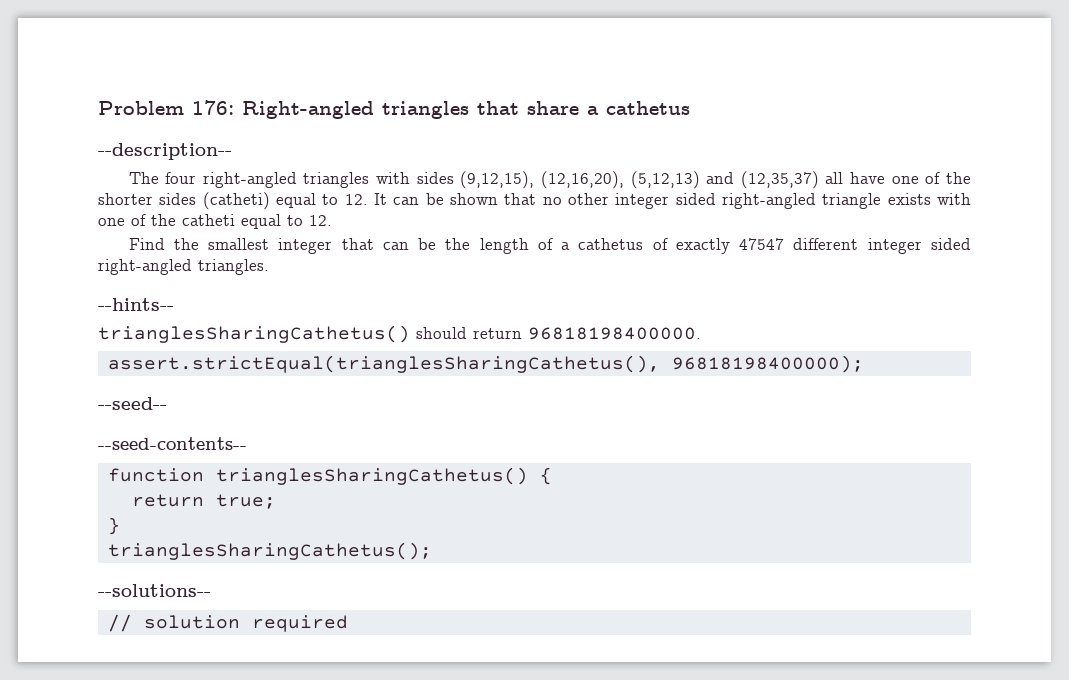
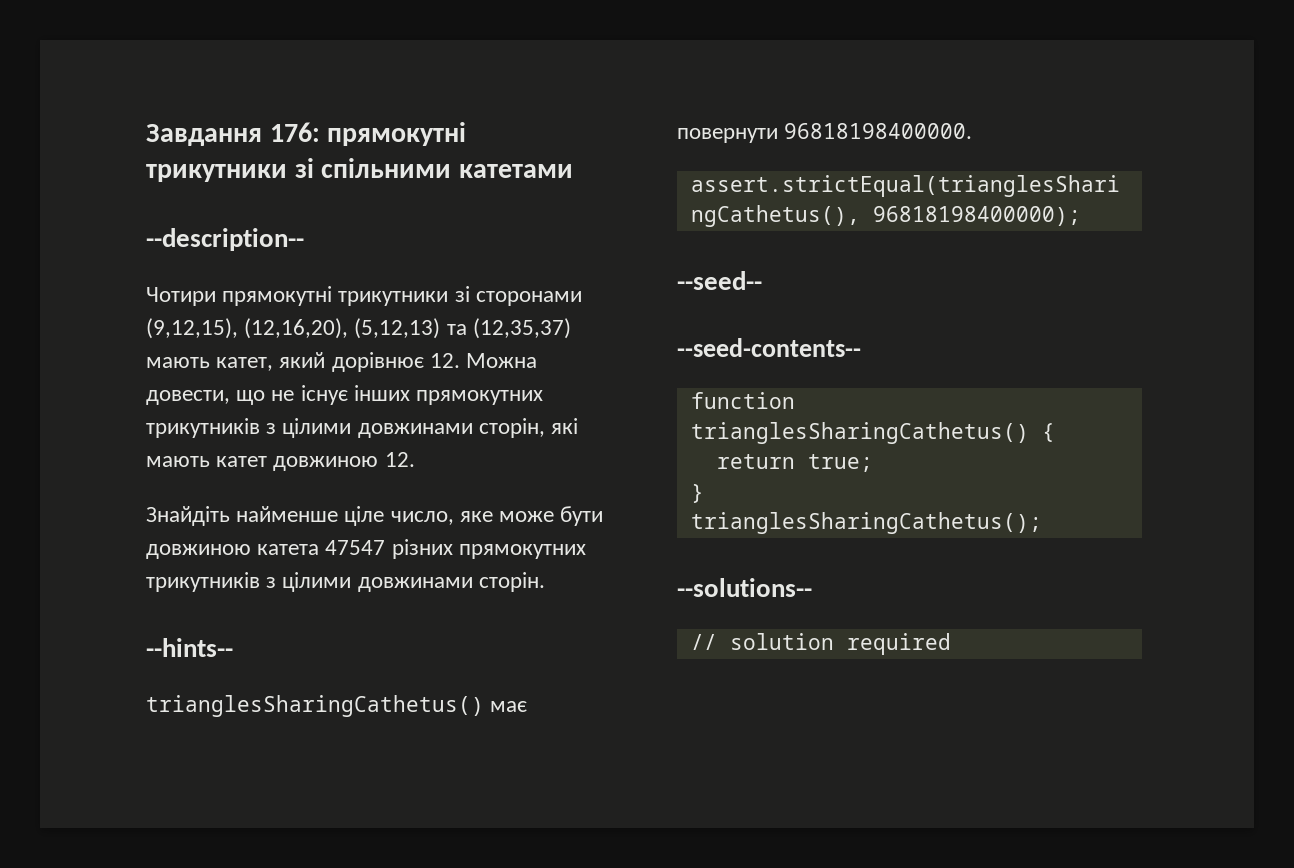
- Problem 176: Right-angled triangles that share a cathetus
+ Завдання 176: прямокутні трикутники зі спільними катетами
  --description--
- The four right-angled triangles with sides (9,12,15), (12,16,20), (5,12,13) and (12,35,37) all have one of the shorter sides (catheti) equal to 12. It can be shown that no other integer sided right-angled triangle exists with one of the catheti equal to 12.
- Find the smallest integer that can be the length of a cathetus of exactly 47547 different integer sided right-angled triangles.
+ Чотири прямокутні трикутники зі сторонами (9,12,15), (12,16,20), (5,12,13) та (12,35,37) мають катет, який дорівнює 12. Можна довести, що не існує інших прямокутних трикутників з цілими довжинами сторін, які мають катет довжиною 12.
+ Знайдіть найменше ціле число, яке може бути довжиною катета 47547 різних прямокутних трикутників з цілими довжинами сторін.
- trianglesSharingCathetus() should return 96818198400000.
+ trianglesSharingCathetus() має повернути 96818198400000.

